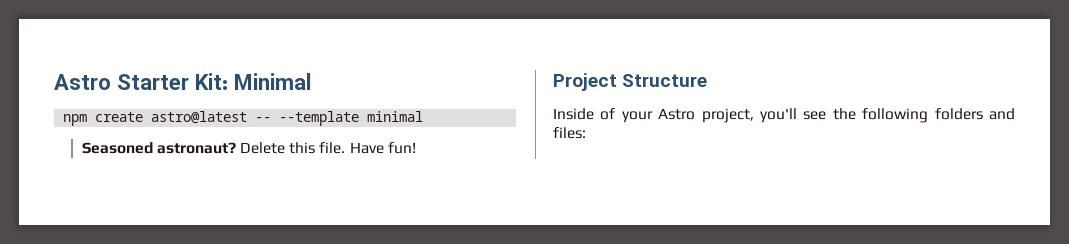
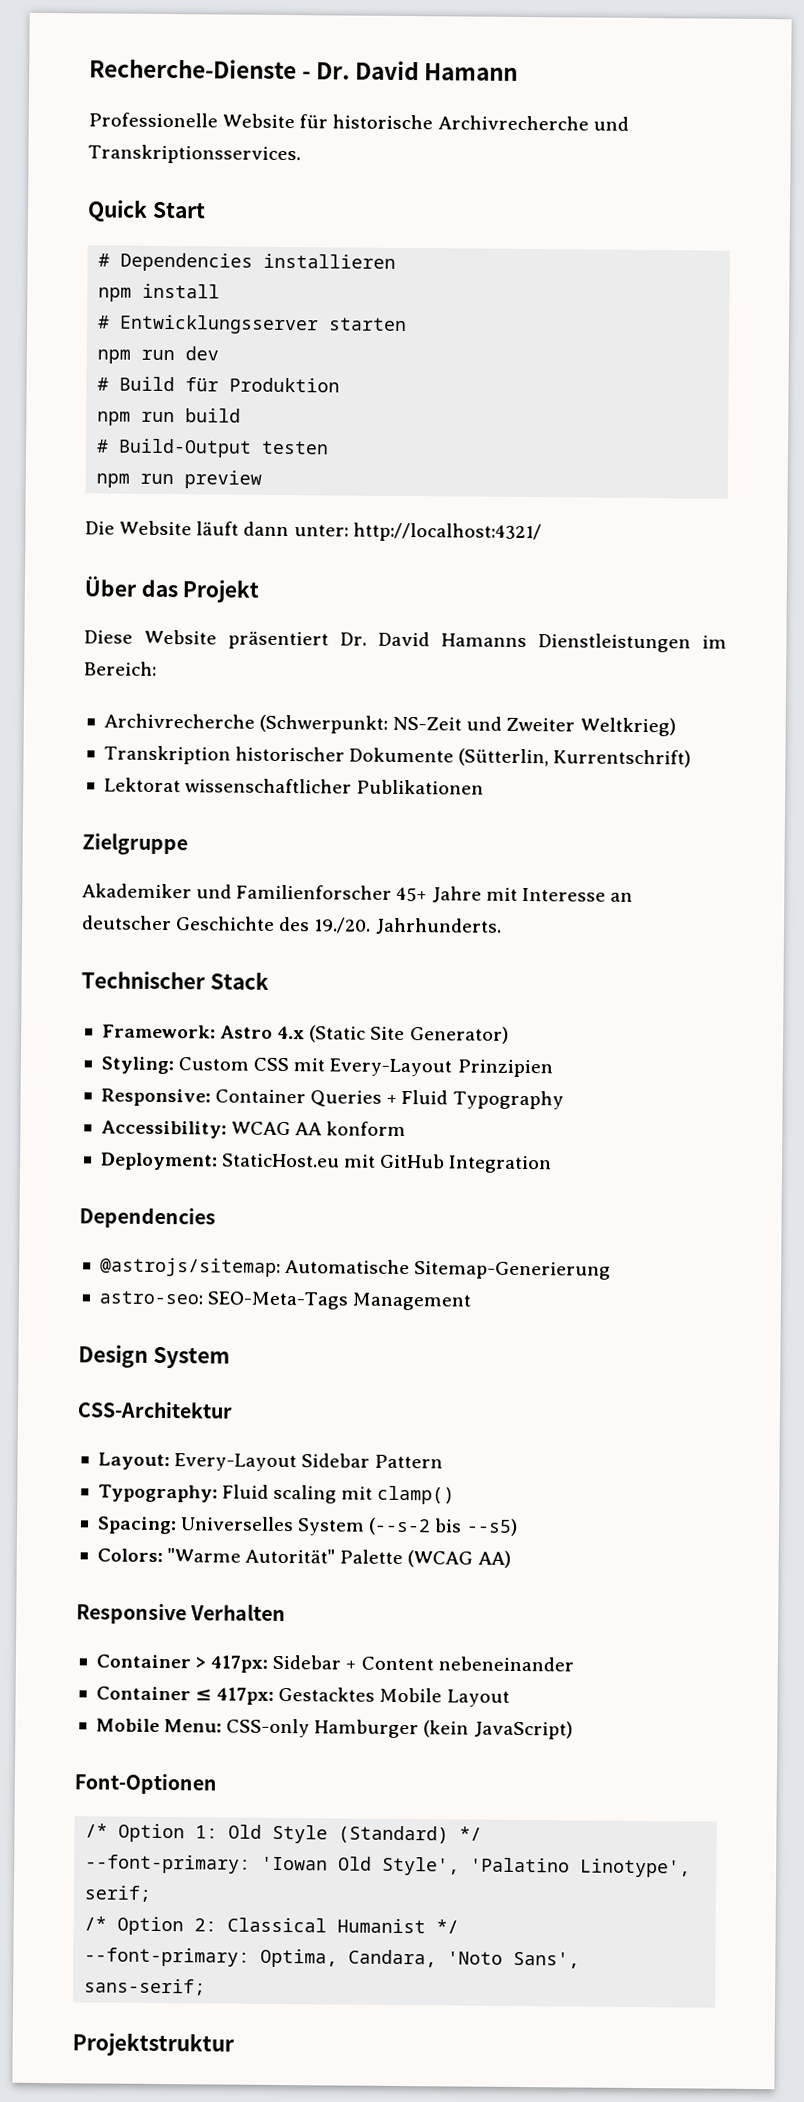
- Astro Starter Kit: Minimal
- npm create astro@latest -- --template minimal
- Seasoned astronaut? Delete this file. Have fun!
- Project Structure
- Inside of your Astro project, you'll see the following folders and files:
+ Recherche-Dienste - Dr. David Hamann
+ Professionelle Website für historische Archivrecherche und Transkriptionsservices.
+ Quick Start
+ # Dependencies installieren
+ npm install
+ # Entwicklungsserver starten
+ npm run dev
+ # Build für Produktion
+ npm run build
+ # Build-Output testen
+ npm run preview
+ Die Website läuft dann unter: http://localhost:4321/
+ Über das Projekt
+ Diese Website präsentiert Dr. David Hamanns Dienstleistungen im Bereich:
+ Archivrecherche (Schwerpunkt: NS-Zeit und Zweiter Weltkrieg)
+ Transkription historischer Dokumente (Sütterlin, Kurrentschrift)
+ Lektorat wissenschaftlicher Publikationen
+ Zielgruppe
+ Akademiker und Familienforscher 45+ Jahre mit Interesse an deutscher Geschichte des 19./20. Jahrhunderts.
+ Technischer Stack
+ Framework: Astro 4.x (Static Site Generator)
+ Styling: Custom CSS mit Every-Layout Prinzipien
+ Responsive: Container Queries + Fluid Typography
+ Accessibility: WCAG AA konform
+ Deployment: StaticHost.eu mit GitHub Integration
+ Dependencies
+ @astrojs/sitemap: Automatische Sitemap-Generierung
+ astro-seo: SEO-Meta-Tags Management
+ Design System
+ CSS-Architektur
+ Layout: Every-Layout Sidebar Pattern
+ Typography: Fluid scaling mit clamp()
+ Spacing: Universelles System (--s-2 bis --s5)
+ Colors: "Warme Autorität" Palette (WCAG AA)
+ Responsive Verhalten
+ Container > 417px: Sidebar + Content nebeneinander
+ Container ≤ 417px: Gestacktes Mobile Layout
+ Mobile Menu: CSS-only Hamburger (kein JavaScript)
+ Font-Optionen
+ /* Option 1: Old Style (Standard) */
+ --font-primary: 'Iowan Old Style', 'Palatino Linotype', serif;
+ /* Option 2: Classical Humanist */
+ --font-primary: Optima, Candara, 'Noto Sans', sans-serif;
+ Projektstruktur

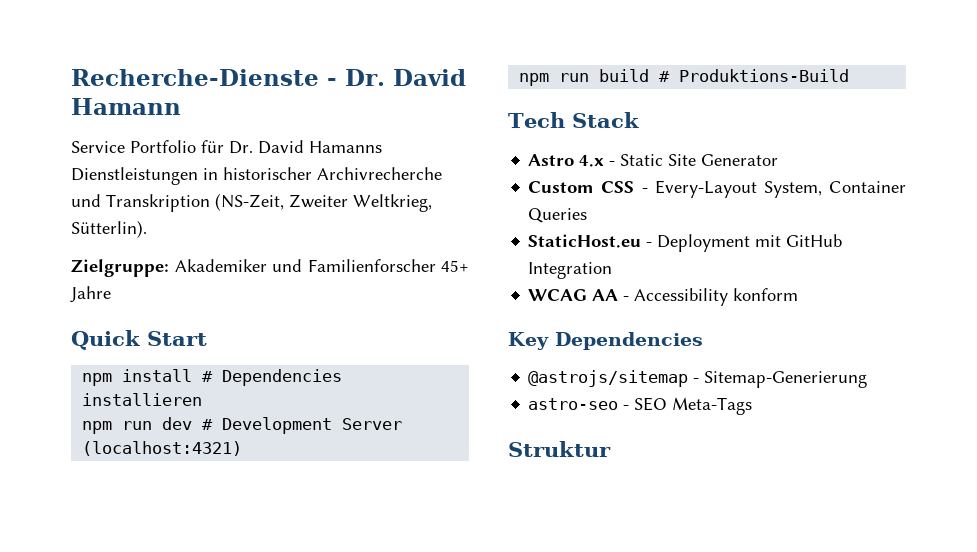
- Professionelle Website für historische Archivrecherche und Transkriptionsservices.
+ Service Portfolio für Dr. David Hamanns Dienstleistungen in historischer Archivrecherche und Transkription (NS-Zeit, Zweiter Weltkrieg, Sütterlin).
+ Zielgruppe: Akademiker und Familienforscher 45+ Jahre
- # Dependencies installieren
+ npm install # Dependencies installieren
- npm install
- # Entwicklungsserver starten
- npm run dev
- # Build für Produktion
+ npm run dev # Development Server (localhost:4321)
- npm run build
- # Build-Output testen
- npm run preview
- Die Website läuft dann unter: http://localhost:4321/
- Über das Projekt
- Diese Website präsentiert Dr. David Hamanns Dienstleistungen im Bereich:
- Archivrecherche (Schwerpunkt: NS-Zeit und Zweiter Weltkrieg)
- Transkription historischer Dokumente (Sütterlin, Kurrentschrift)
- Lektorat wissenschaftlicher Publikationen
- Zielgruppe
- Akademiker und Familienforscher 45+ Jahre mit Interesse an deutscher Geschichte des 19./20. Jahrhunderts.
- Technischer Stack
+ npm run build # Produktions-Build
+ Tech Stack
- Framework: Astro 4.x (Static Site Generator)
- Styling: Custom CSS mit Every-Layout Prinzipien
- Responsive: Container Queries + Fluid Typography
- Accessibility: WCAG AA konform
- Deployment: StaticHost.eu mit GitHub Integration
- Dependencies
+ Astro 4.x - Static Site Generator
+ Custom CSS - Every-Layout System, Container Queries
+ StaticHost.eu - Deployment mit GitHub Integration
+ WCAG AA - Accessibility konform
+ Key Dependencies
- @astrojs/sitemap: Automatische Sitemap-Generierung
+ @astrojs/sitemap - Sitemap-Generierung
- astro-seo: SEO-Meta-Tags Management
- Design System
- CSS-Architektur
- Layout: Every-Layout Sidebar Pattern
- Typography: Fluid scaling mit clamp()
- Spacing: Universelles System (--s-2 bis --s5)
- Colors: "Warme Autorität" Palette (WCAG AA)
- Responsive Verhalten
- Container > 417px: Sidebar + Content nebeneinander
- Container ≤ 417px: Gestacktes Mobile Layout
- Mobile Menu: CSS-only Hamburger (kein JavaScript)
- Font-Optionen
- /* Option 1: Old Style (Standard) */
- --font-primary: 'Iowan Old Style', 'Palatino Linotype', serif;
- /* Option 2: Classical Humanist */
- --font-primary: Optima, Candara, 'Noto Sans', sans-serif;
- Projektstruktur
+ astro-seo - SEO Meta-Tags
+ Struktur

